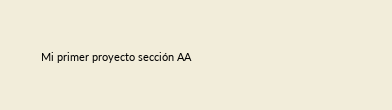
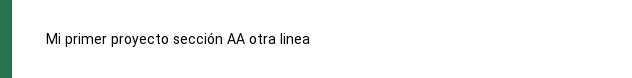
- Mi primer proyecto sección AA
+ Mi primer proyecto sección AA otra linea

